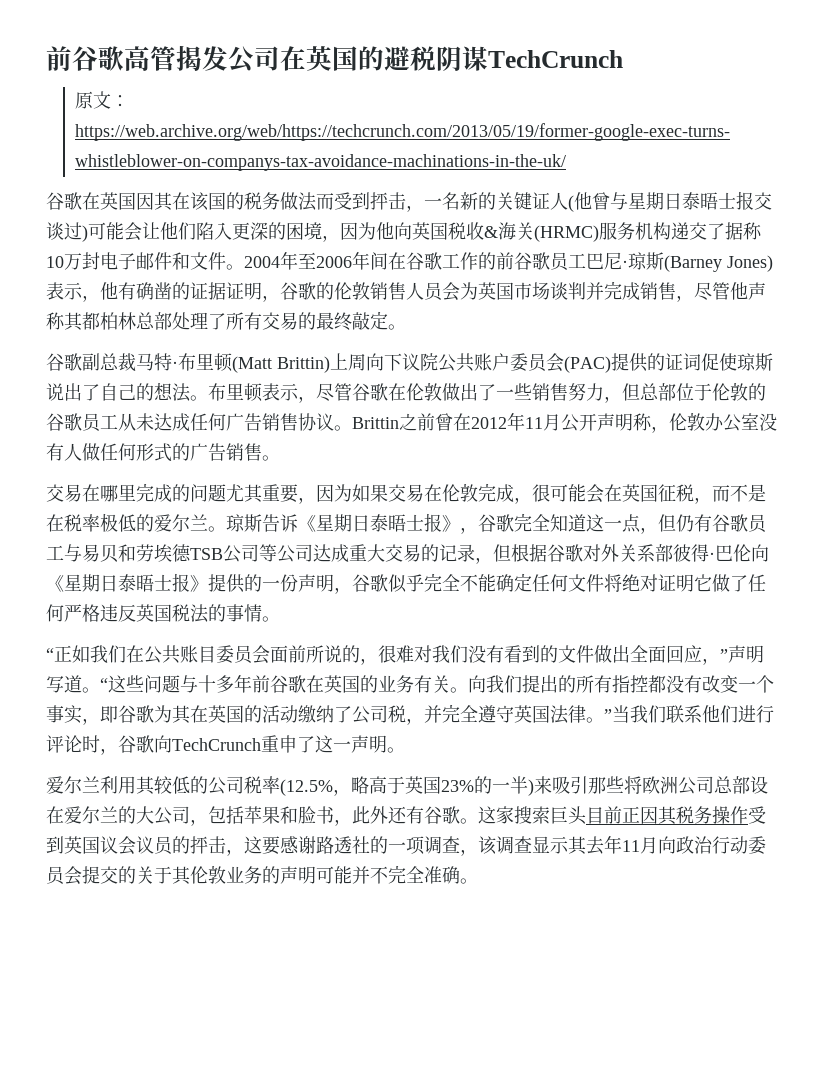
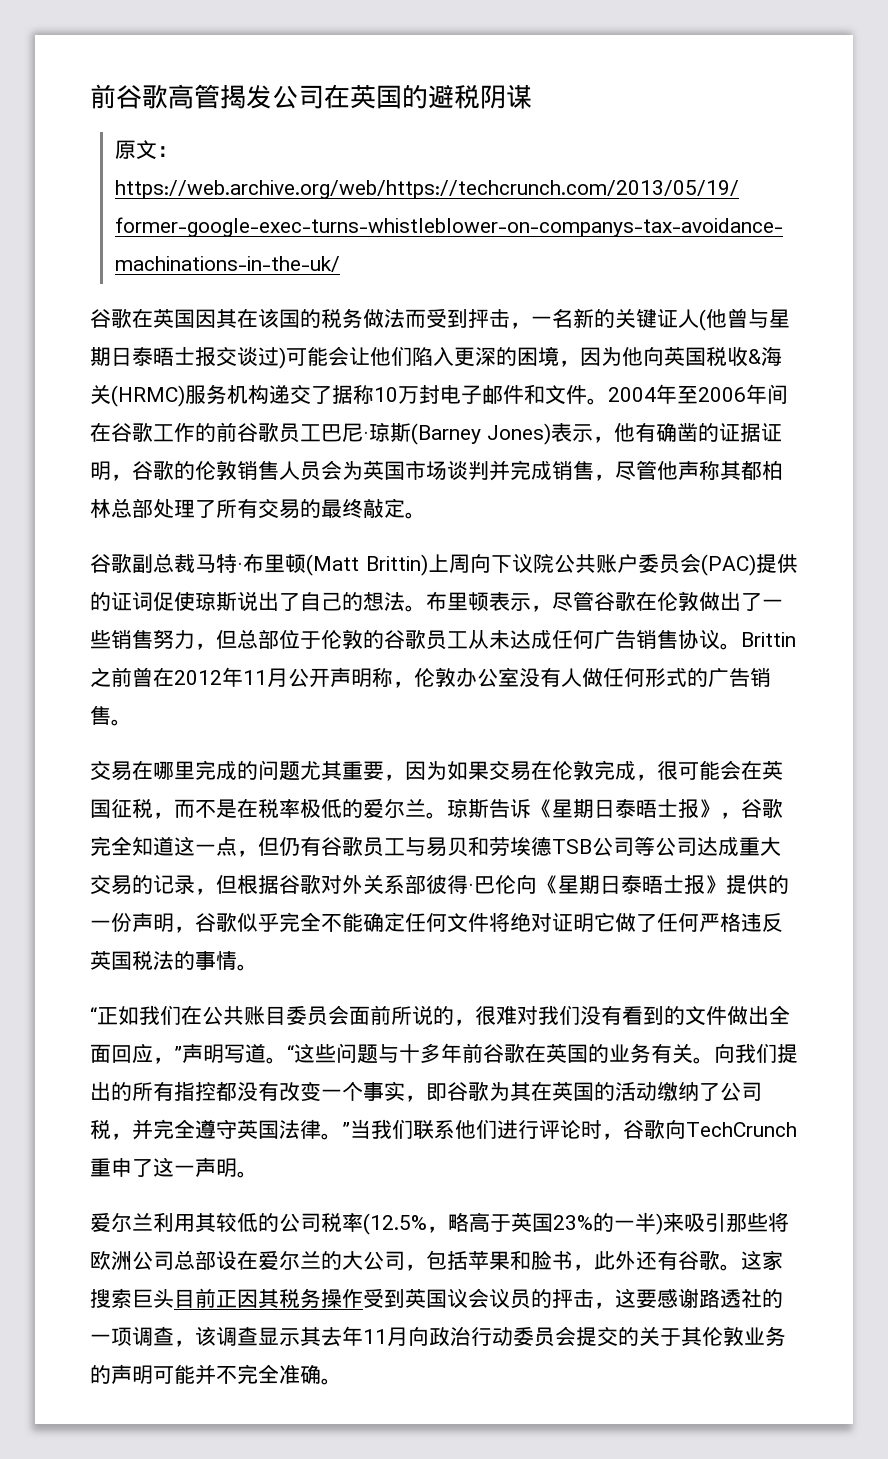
- 前谷歌高管揭发公司在英国的避税阴谋TechCrunch
+ 前谷歌高管揭发公司在英国的避税阴谋

